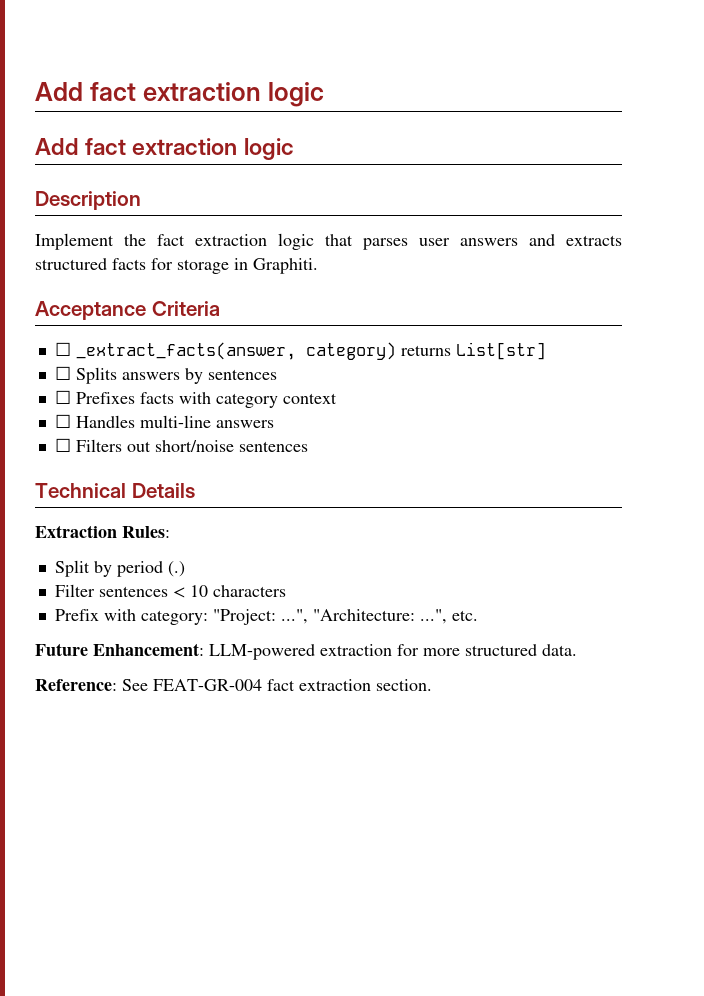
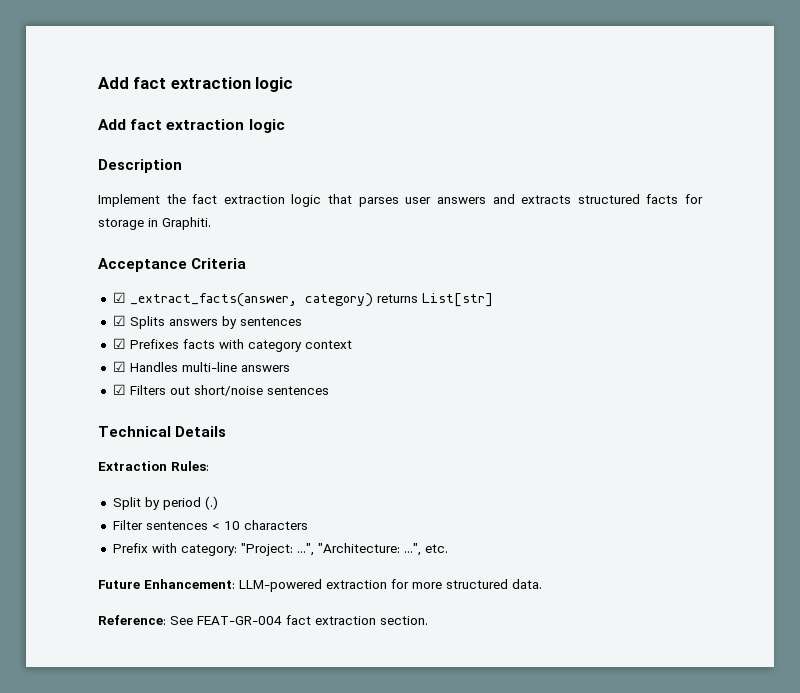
- ☐ _extract_facts(answer, category) returns List[str]
+ ☑ _extract_facts(answer, category) returns List[str]
- ☐ Splits answers by sentences
+ ☑ Splits answers by sentences
- ☐ Prefixes facts with category context
+ ☑ Prefixes facts with category context
- ☐ Handles multi-line answers
+ ☑ Handles multi-line answers
- ☐ Filters out short/noise sentences
+ ☑ Filters out short/noise sentences

